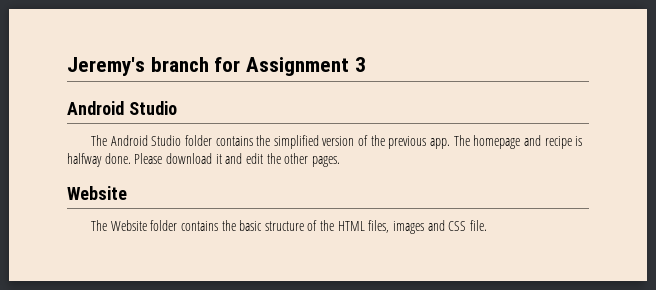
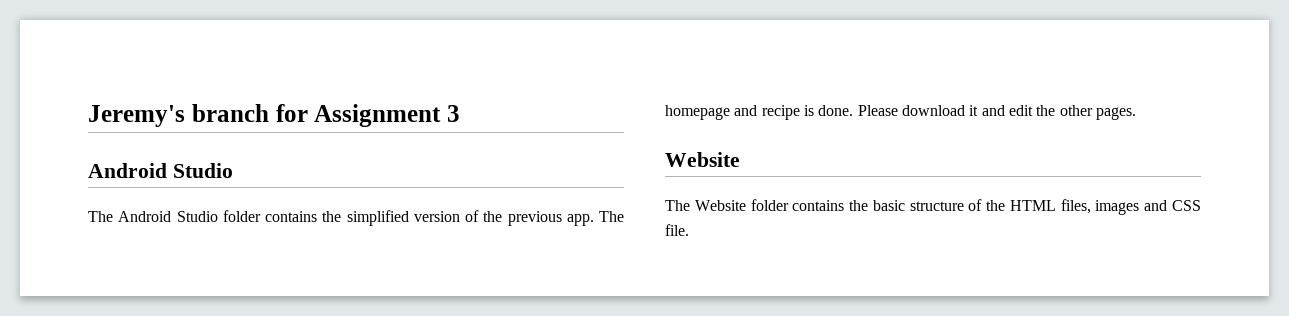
- The homepage and recipe is halfway done.
+ The homepage and recipe is done.

